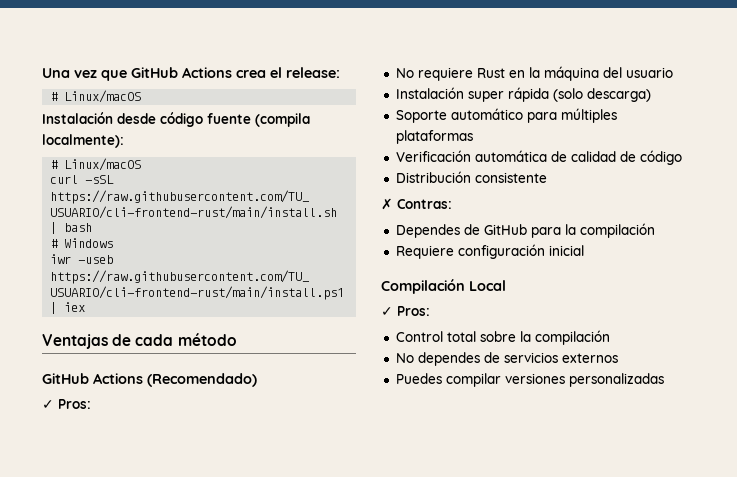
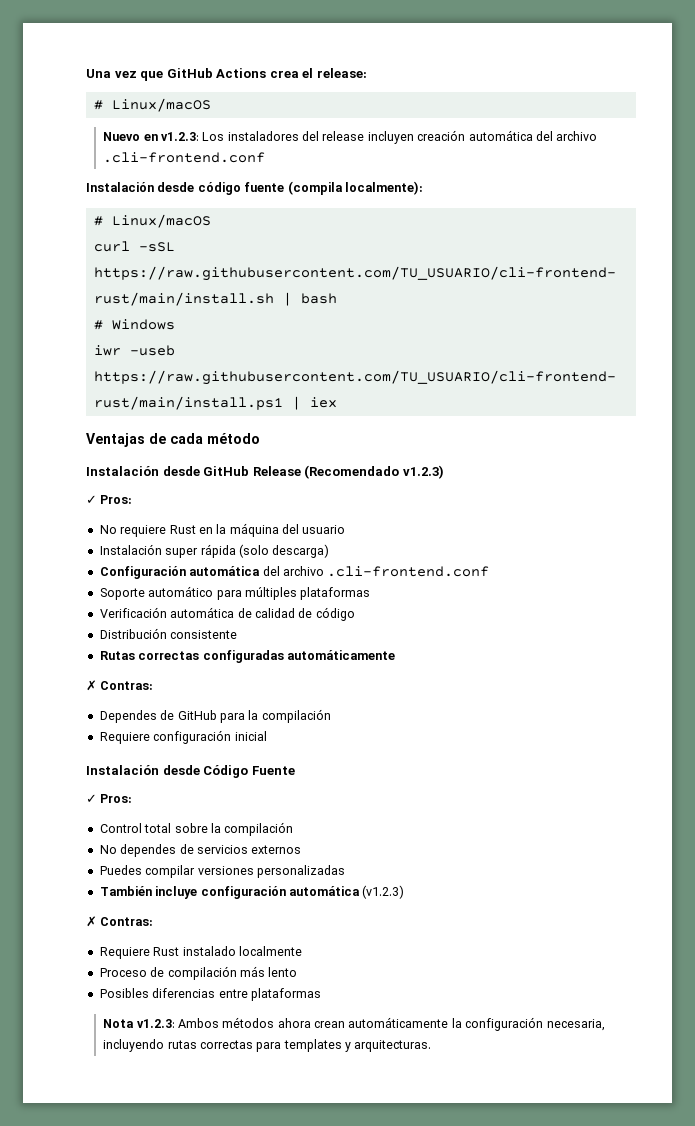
+ Nuevo en v1.2.3: Los instaladores del release incluyen creación automática del archivo .cli-frontend.conf
- GitHub Actions (Recomendado)
+ Instalación desde GitHub Release (Recomendado v1.2.3)
+ Configuración automática del archivo .cli-frontend.conf
+ Rutas correctas configuradas automáticamente
- Compilación Local
+ Instalación desde Código Fuente
+ También incluye configuración automática (v1.2.3)
+ ✗ Contras:
+ Requiere Rust instalado localmente
+ Proceso de compilación más lento
+ Posibles diferencias entre plataformas
+ Nota v1.2.3: Ambos métodos ahora crean automáticamente la configuración necesaria, incluyendo rutas correctas para templates y arquitecturas.

